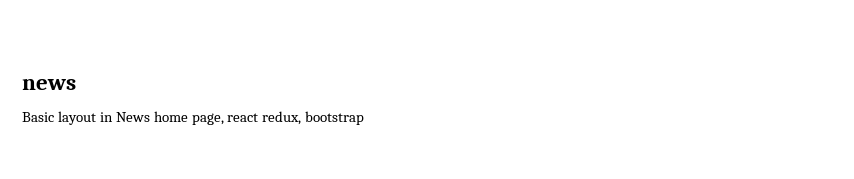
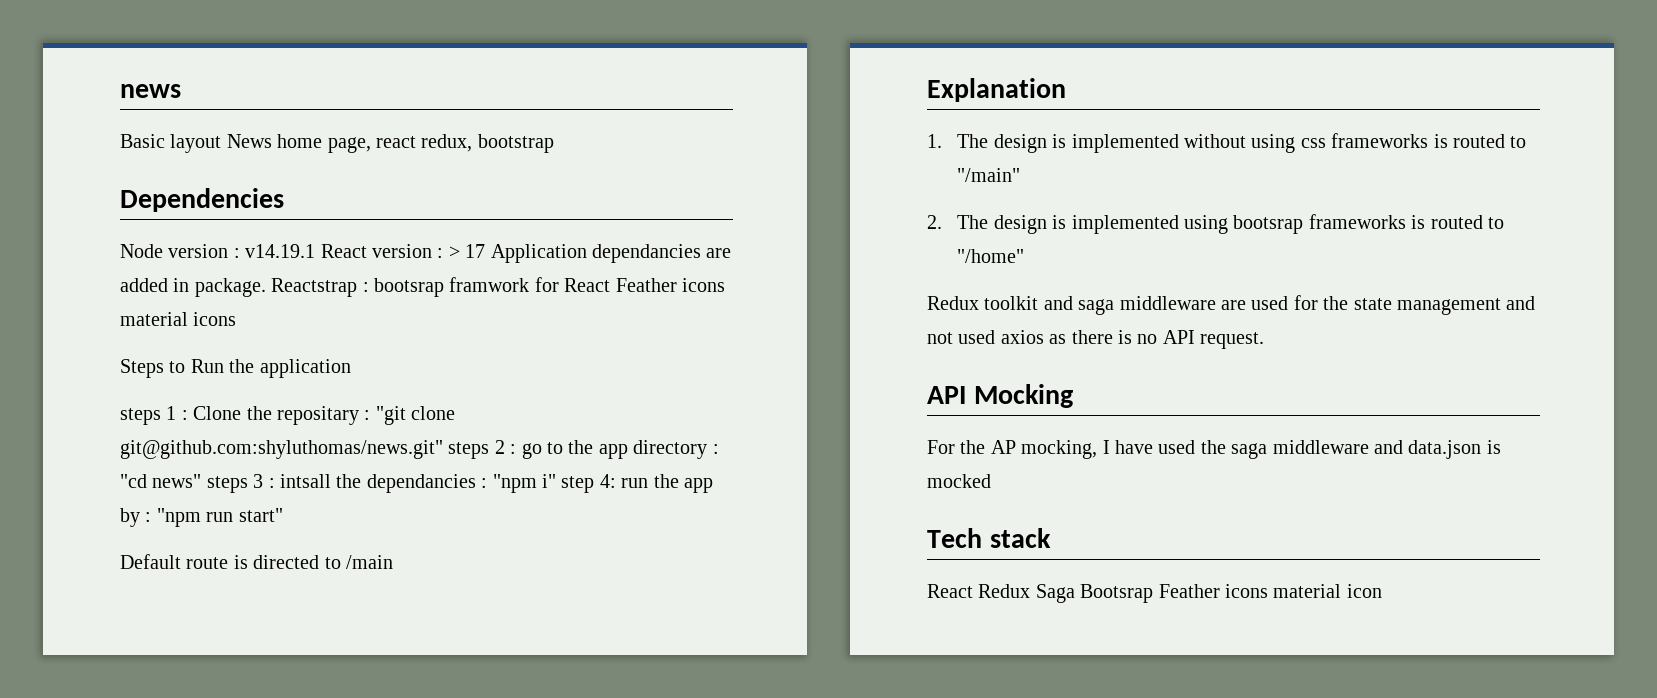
- Basic layout in News home page, react redux, bootstrap
+ Basic layout News home page, react redux, bootstrap
+ Dependencies
+ Node version : v14.19.1 React version : > 17 Application dependancies are added in package. Reactstrap : bootsrap framwork for React Feather icons material icons
+ Steps to Run the application
+ steps 1 : Clone the repositary : "git clone git@github.com:shyluthomas/news.git" steps 2 : go to the app directory : "cd news" steps 3 : intsall the dependancies : "npm i" step 4: run the app by : "npm run start"
+ Default route is directed to /main
+ Explanation
+ 1. The design is implemented without using css frameworks is routed to "/main"
+ 2. The design is implemented using bootsrap frameworks is routed to "/home"
+ Redux toolkit and saga middleware are used for the state management and not used axios as there is no API request.
+ API Mocking
+ For the AP mocking, I have used the saga middleware and data.json is mocked
+ Tech stack
+ React Redux Saga Bootsrap Feather icons material icon

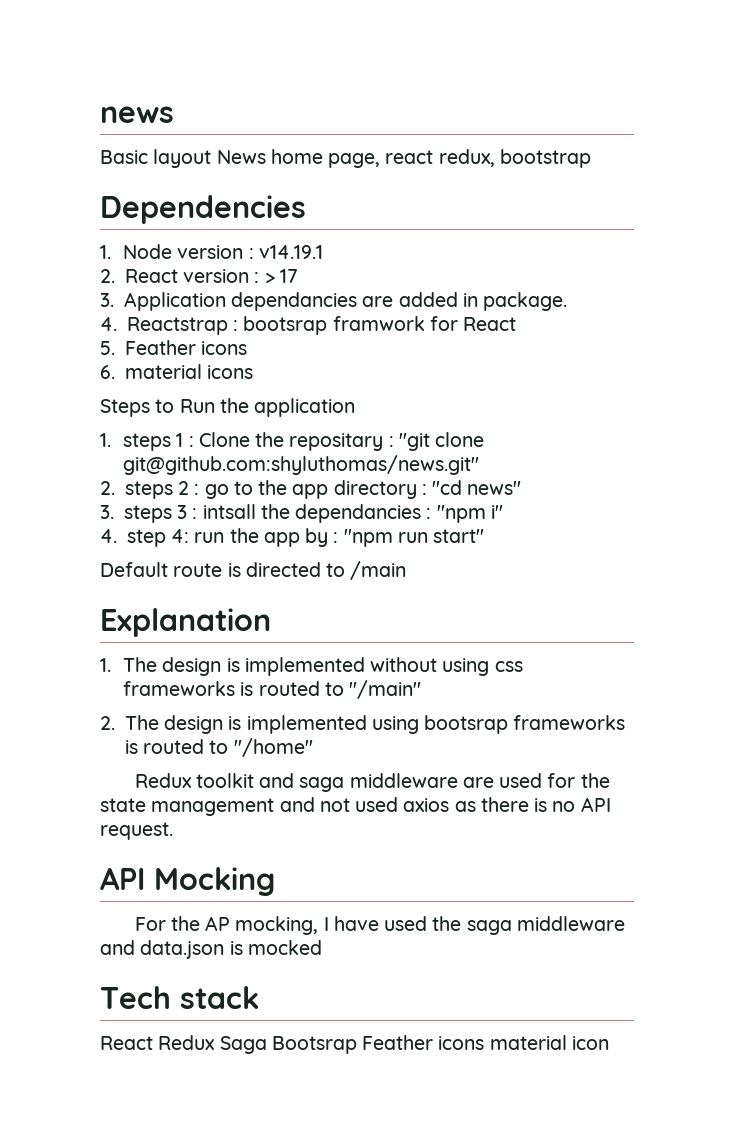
- Node version : v14.19.1 React version : > 17 Application dependancies are added in package. Reactstrap : bootsrap framwork for React Feather icons material icons
+ 1. Node version : v14.19.1
+ 2. React version : > 17
+ 3. Application dependancies are added in package.
+ 4. Reactstrap : bootsrap framwork for React
+ 5. Feather icons
+ 6. material icons
- steps 1 : Clone the repositary : "git clone git@github.com:shyluthomas/news.git" steps 2 : go to the app directory : "cd news" steps 3 : intsall the dependancies : "npm i" step 4: run the app by : "npm run start"
+ 1. steps 1 : Clone the repositary : "git clone git@github.com:shyluthomas/news.git"
+ 2. steps 2 : go to the app directory : "cd news"
+ 3. steps 3 : intsall the dependancies : "npm i"
+ 4. step 4: run the app by : "npm run start"

